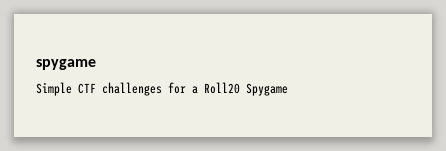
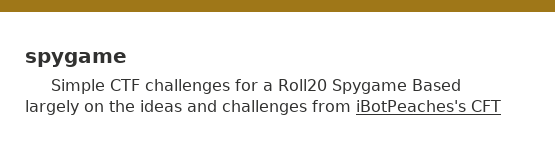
- Simple CTF challenges for a Roll20 Spygame
+ Simple CTF challenges for a Roll20 Spygame Based largely on the ideas and challenges from iBotPeaches's CFT

